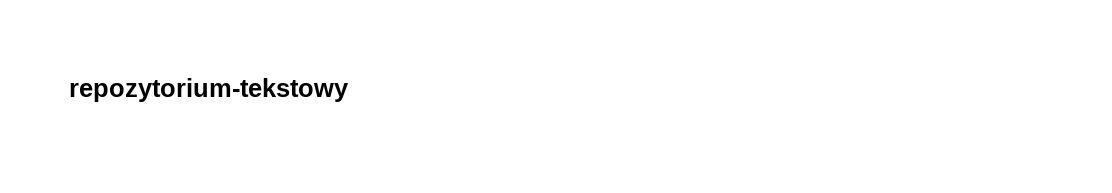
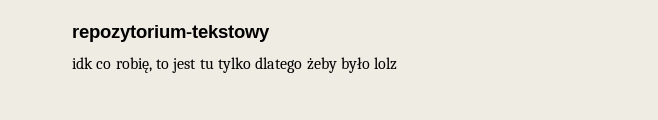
+ idk co robię, to jest tu tylko dlatego żeby było lolz

